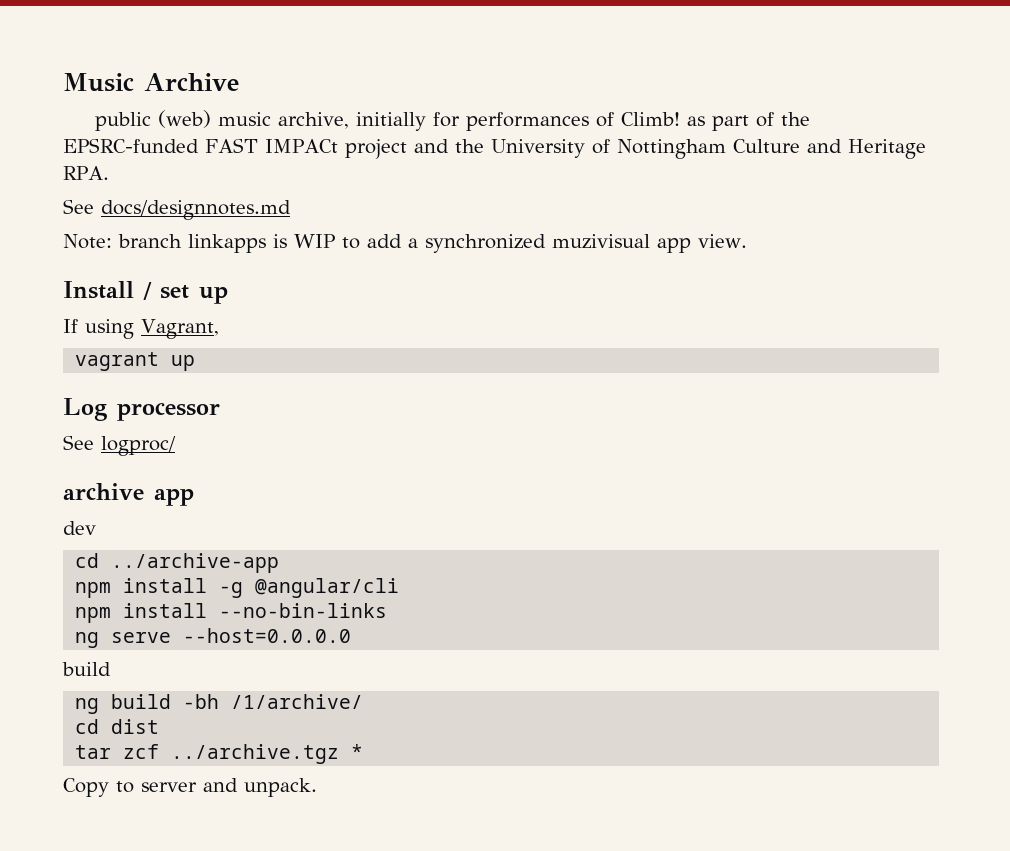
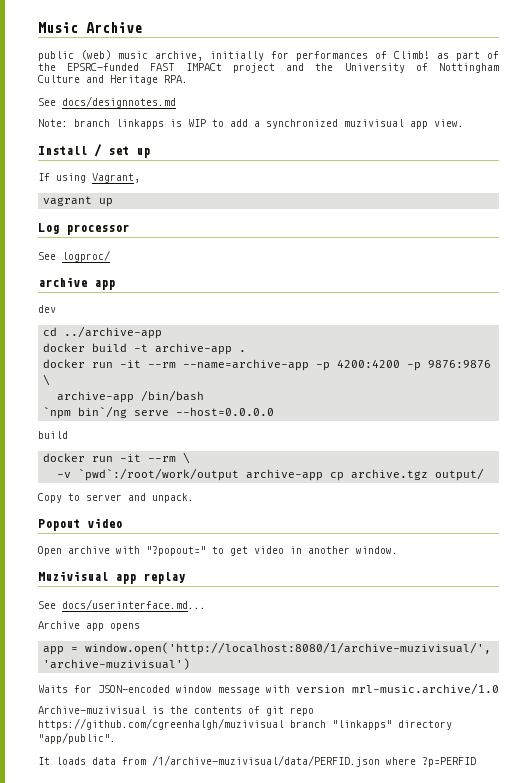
- npm install -g @angular/cli
- npm install --no-bin-links
- ng serve --host=0.0.0.0
+ docker build -t archive-app .
+ docker run -it --rm --name=archive-app -p 4200:4200 -p 9876:9876 \
+ archive-app /bin/bash
+ `npm bin`/ng serve --host=0.0.0.0
  build
- ng build -bh /1/archive/
- cd dist
- tar zcf ../archive.tgz *
+ docker run -it --rm \
+ -v `pwd`:/root/work/output archive-app cp archive.tgz output/
+ Popout video
+ Open archive with "?popout=" to get video in another window.
+ Muzivisual app replay
+ See docs/userinterface.md...
+ Archive app opens
+ app = window.open('http://localhost:8080/1/archive-muzivisual/', 'archive-muzivisual')
+ Waits for JSON-encoded window message with version mrl-music.archive/1.0
+ Archive-muzivisual is the contents of git repo https://github.com/cgreenhalgh/muzivisual branch "linkapps" directory "app/public".
+ It loads data from /1/archive-muzivisual/data/PERFID.json where ?p=PERFID

